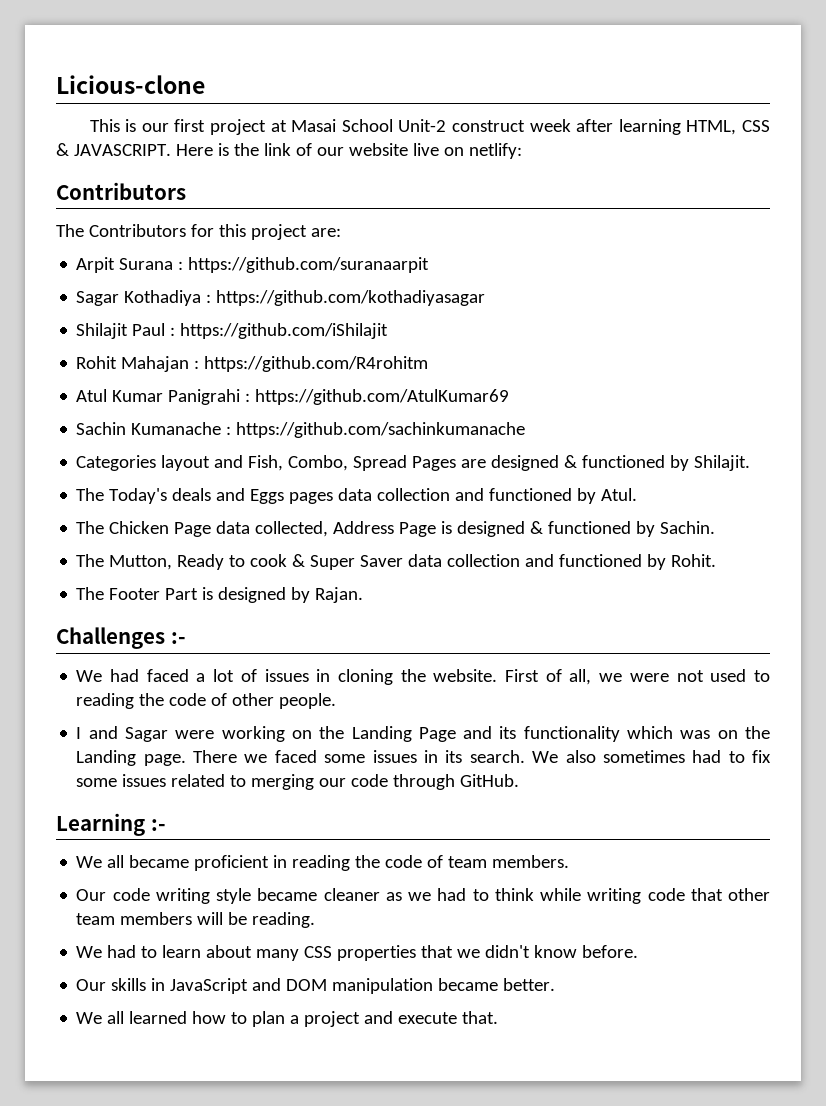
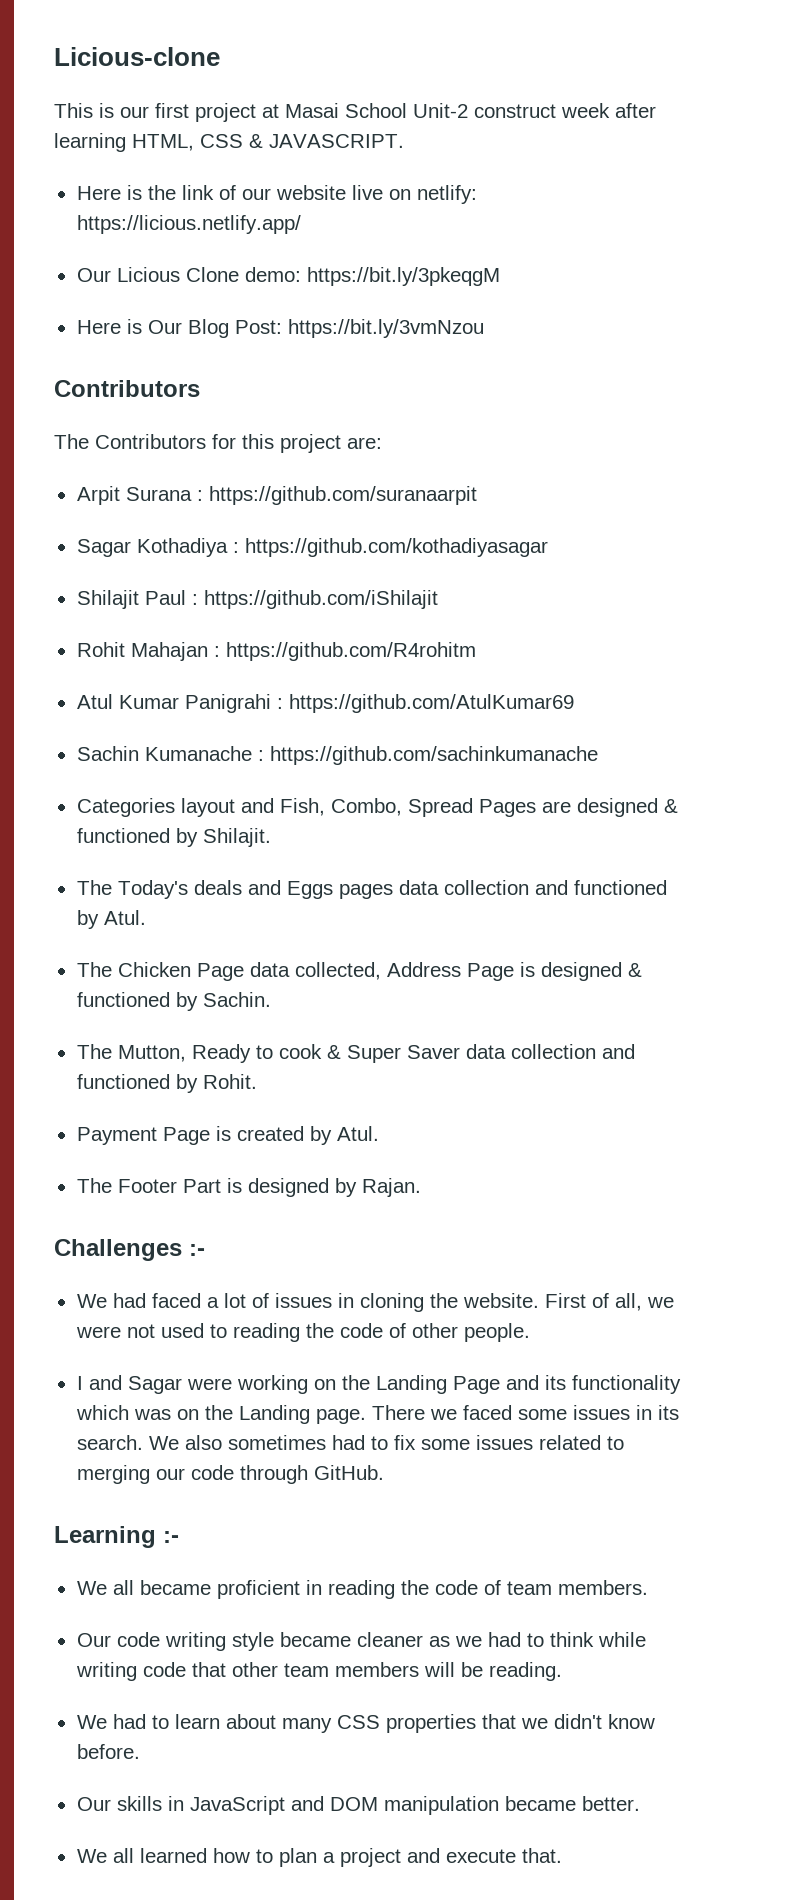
- This is our first project at Masai School Unit-2 construct week after learning HTML, CSS & JAVASCRIPT. Here is the link of our website live on netlify:
+ This is our first project at Masai School Unit-2 construct week after learning HTML, CSS & JAVASCRIPT.
+ Here is the link of our website live on netlify: https://licious.netlify.app/
+ Our Licious Clone demo: https://bit.ly/3pkeqgM
+ Here is Our Blog Post: https://bit.ly/3vmNzou
+ Payment Page is created by Atul.

